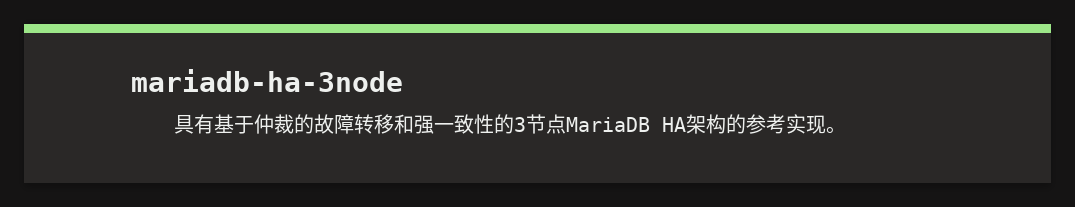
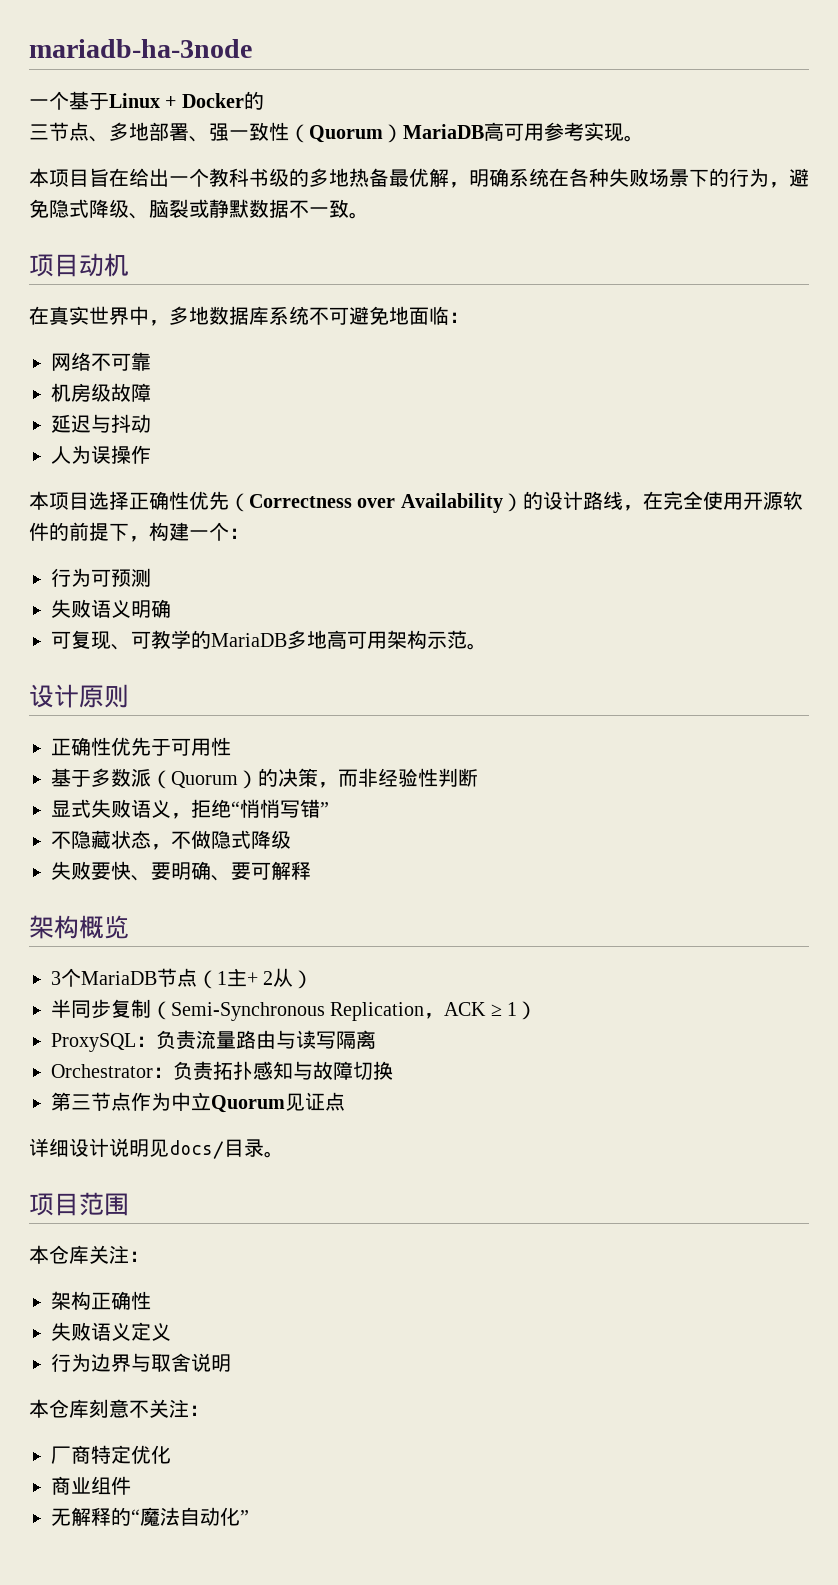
- 具有基于仲裁的故障转移和强一致性的3节点MariaDB HA架构的参考实现。
+ 一个基于Linux + Docker的
+ 三节点、多地部署、强一致性（Quorum）MariaDB高可用参考实现。
+ 本项目旨在给出一个教科书级的多地热备最优解，明确系统在各种失败场景下的行为，避免隐式降级、脑裂或静默数据不一致。
+ 项目动机
+ 在真实世界中，多地数据库系统不可避免地面临：
+ 网络不可靠
+ 机房级故障
+ 延迟与抖动
+ 人为误操作
+ 本项目选择正确性优先（Correctness over Availability）的设计路线，在完全使用开源软件的前提下，构建一个：
+ 行为可预测
+ 失败语义明确
+ 可复现、可教学的MariaDB多地高可用架构示范。
+ 设计原则
+ 正确性优先于可用性
+ 基于多数派（Quorum）的决策，而非经验性判断
+ 显式失败语义，拒绝“悄悄写错”
+ 不隐藏状态，不做隐式降级
+ 失败要快、要明确、要可解释
+ 架构概览
+ 3个MariaDB节点（1主+ 2从）
+ 半同步复制（Semi-Synchronous Replication，ACK ≥ 1）
+ ProxySQL：负责流量路由与读写隔离
+ Orchestrator：负责拓扑感知与故障切换
+ 第三节点作为中立Quorum见证点
+ 详细设计说明见docs/目录。
+ 项目范围
+ 本仓库关注：
+ 架构正确性
+ 失败语义定义
+ 行为边界与取舍说明
+ 本仓库刻意不关注：
+ 厂商特定优化
+ 商业组件
+ 无解释的“魔法自动化”

